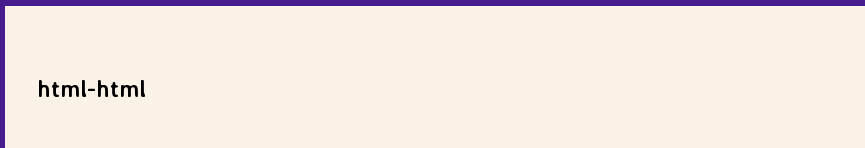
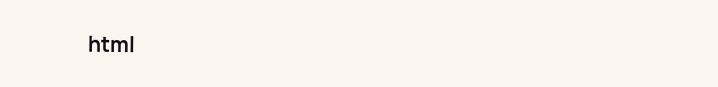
- html-html
+ html

